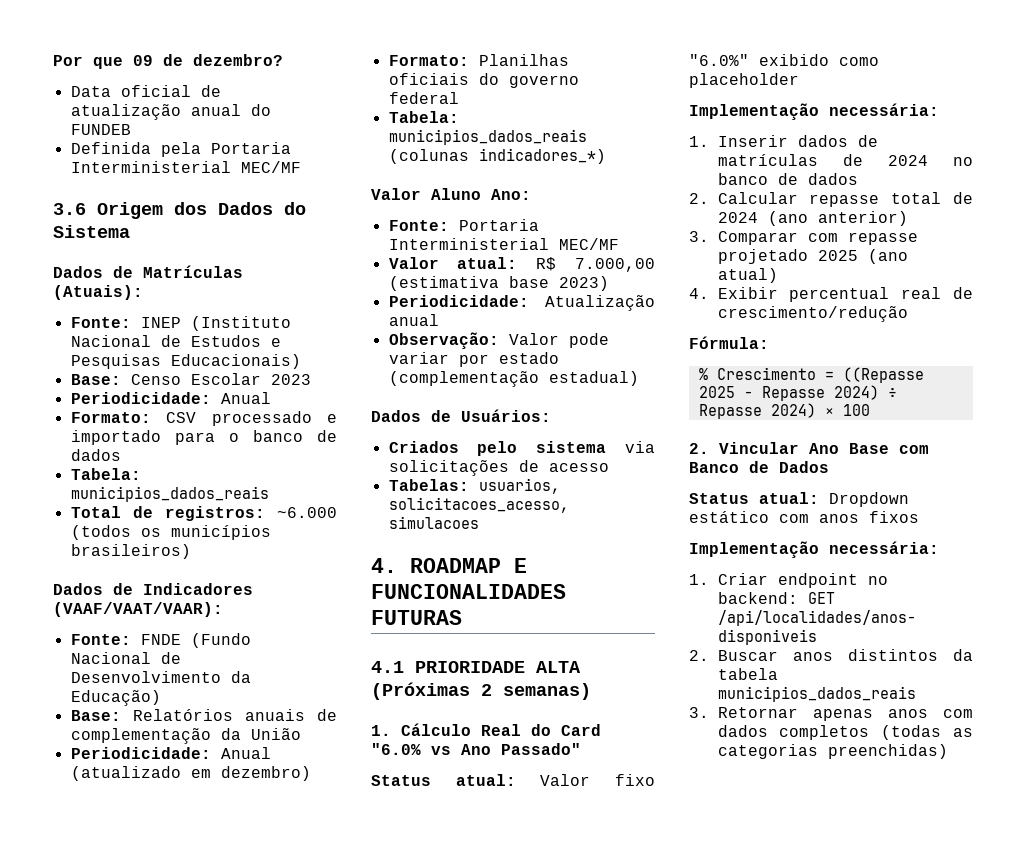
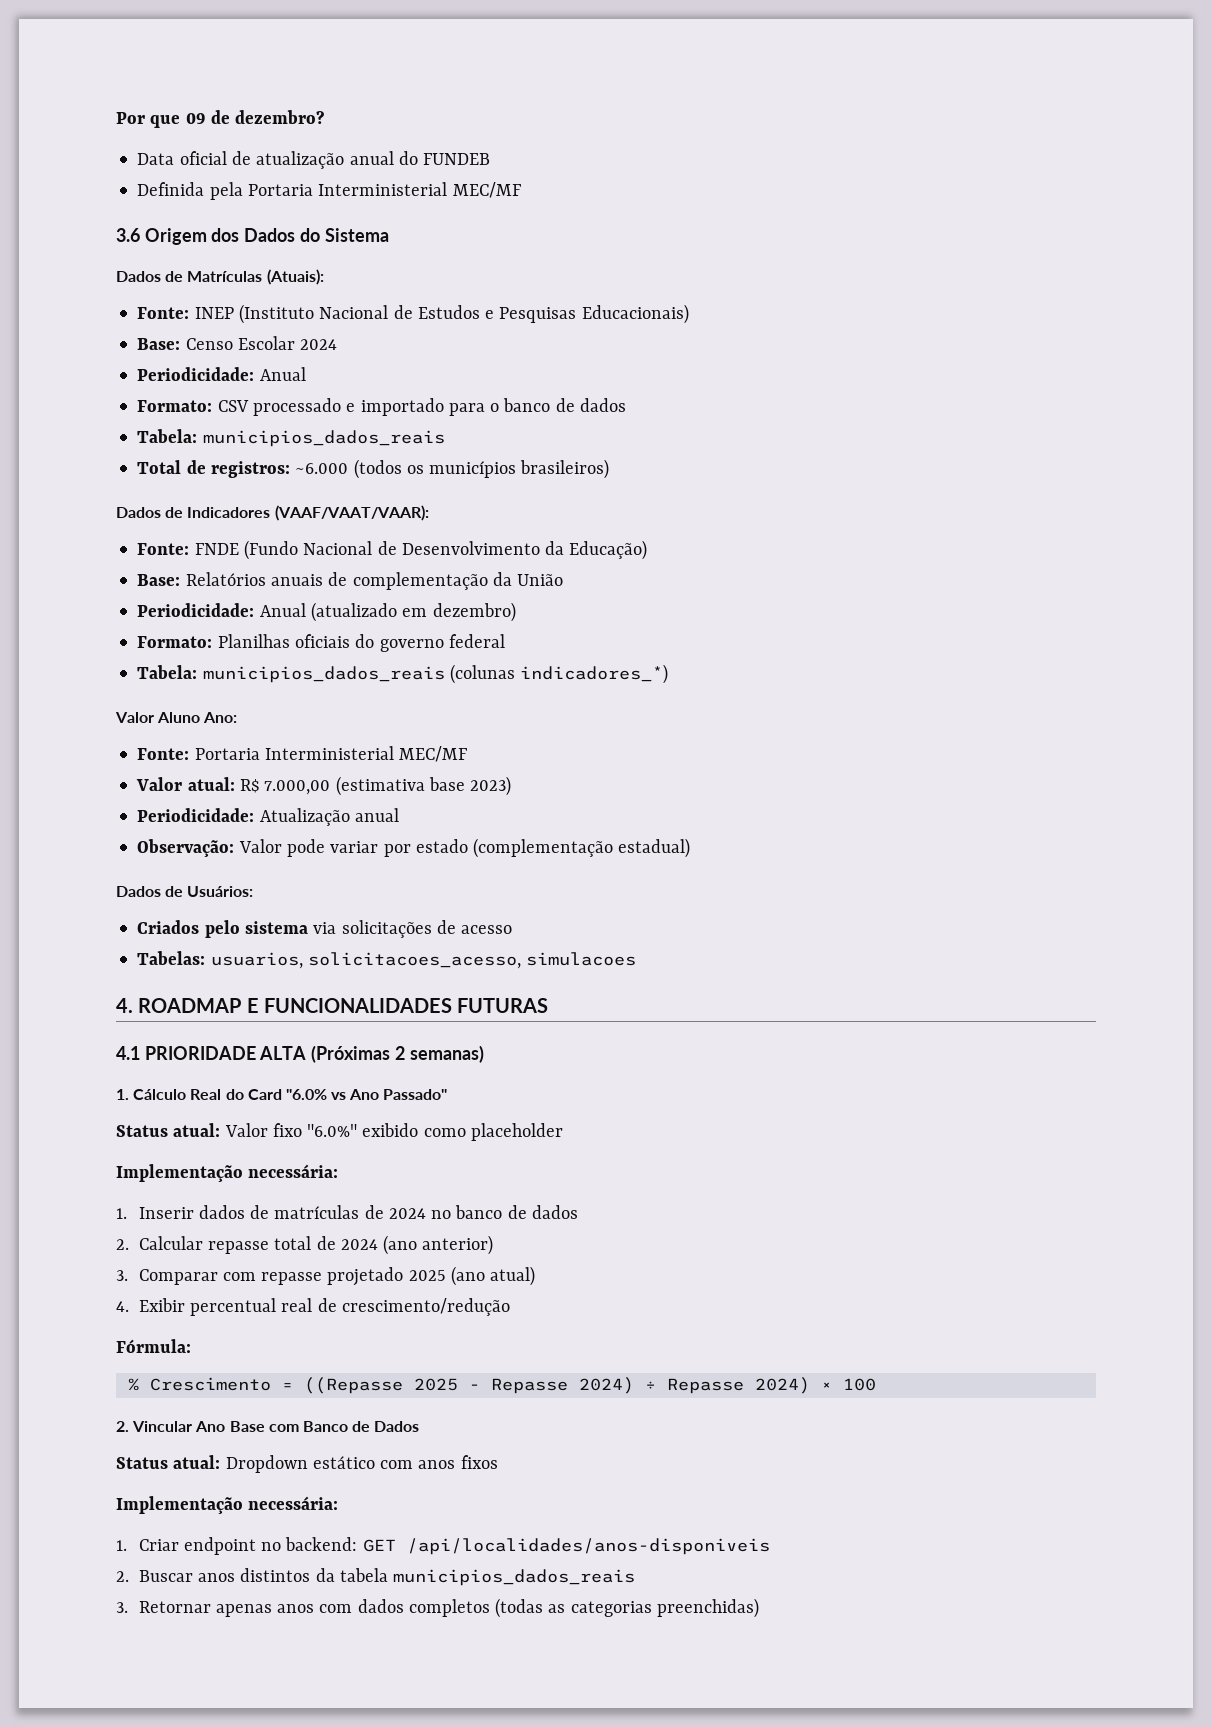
- Base: Censo Escolar 2023
+ Base: Censo Escolar 2024

